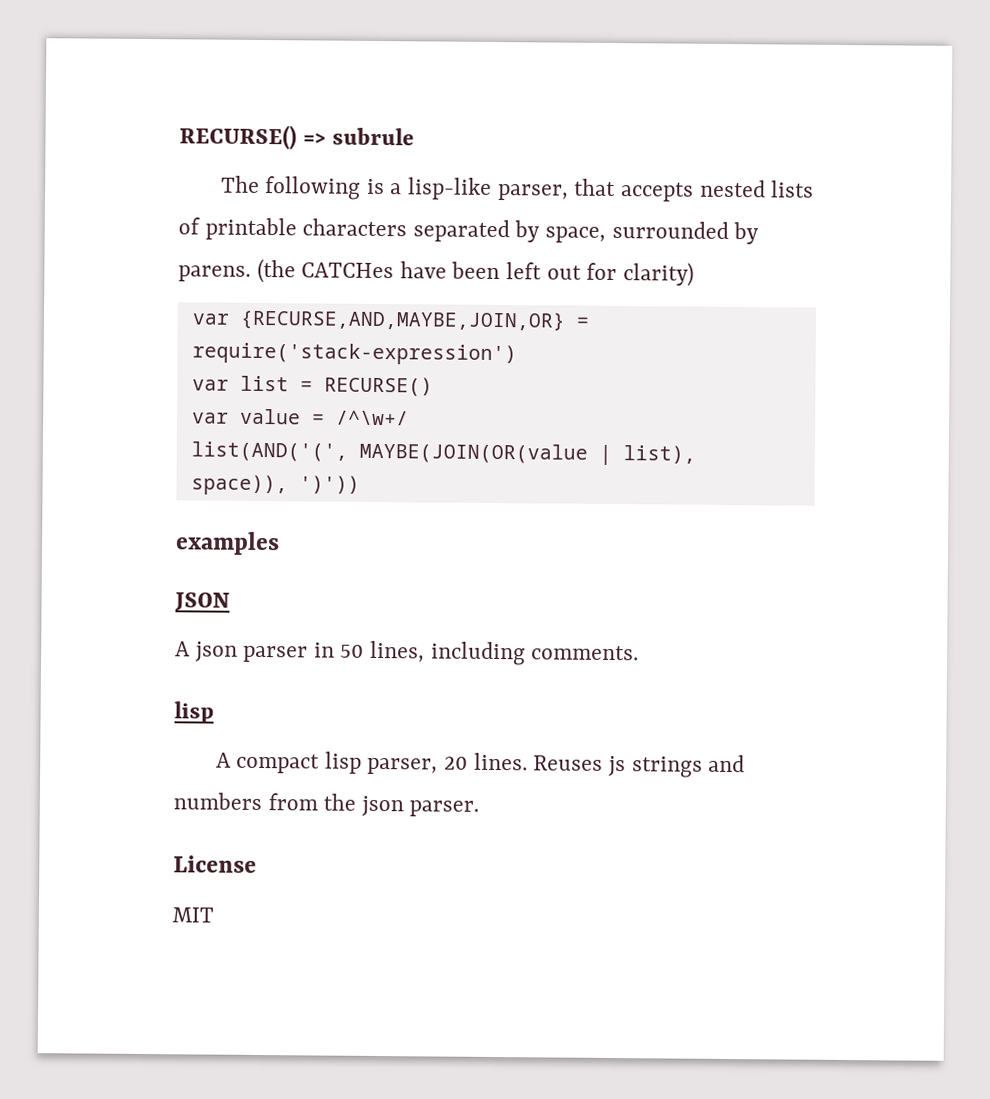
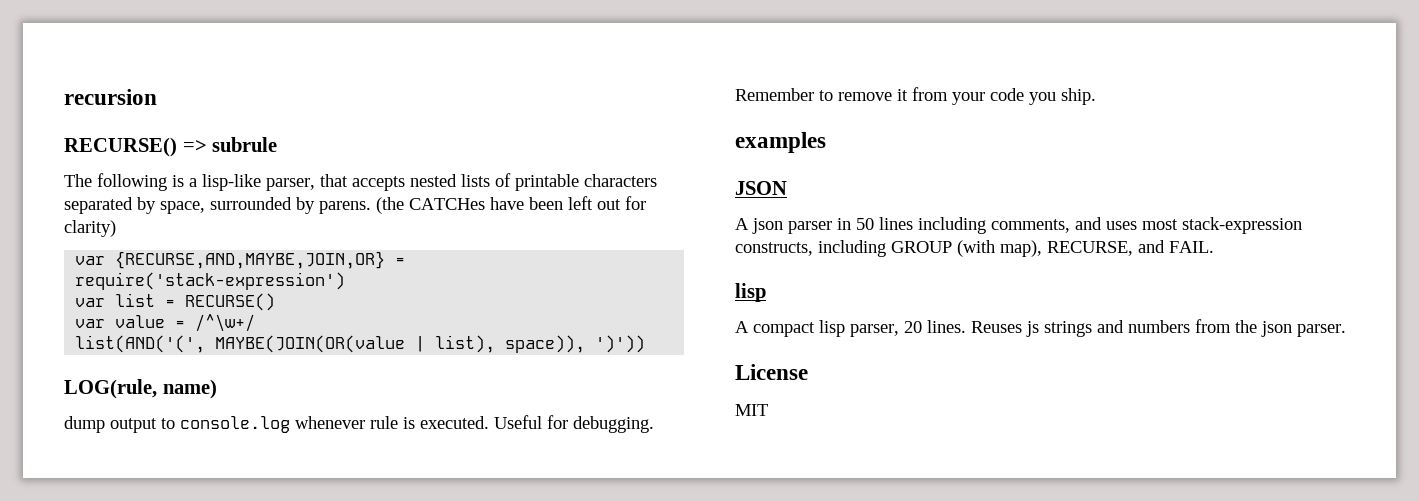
+ recursion
+ LOG(rule, name)
+ dump output to console.log whenever rule is executed. Useful for debugging. Remember to remove it from your code you ship.
- A json parser in 50 lines, including comments.
+ A json parser in 50 lines including comments, and uses most stack-expression constructs, including GROUP (with map), RECURSE, and FAIL.

